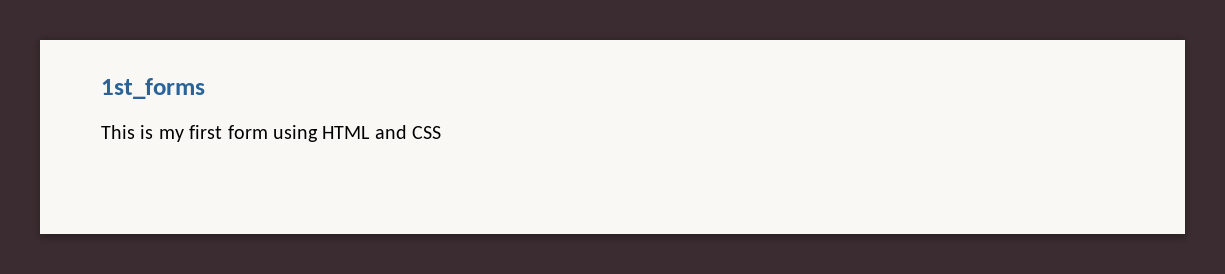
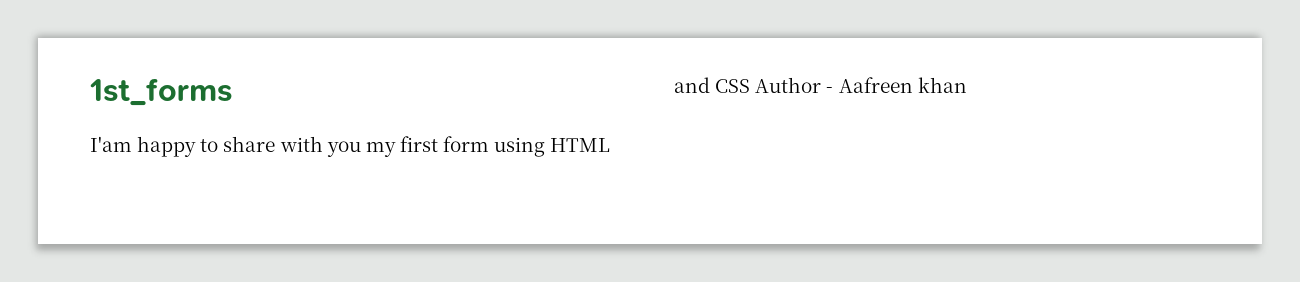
- This is my first form using HTML and CSS
+ I'am happy to share with you my first form using HTML and CSS Author - Aafreen khan

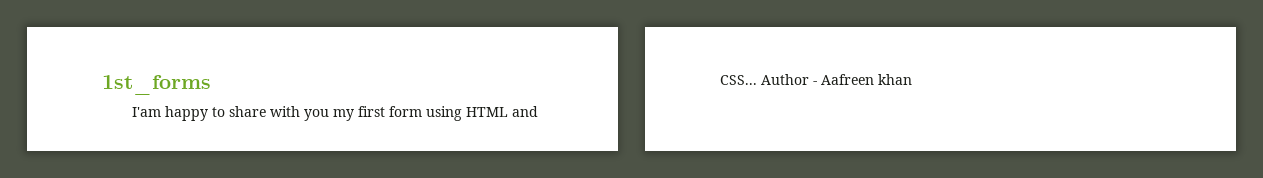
- I'am happy to share with you my first form using HTML and CSS Author - Aafreen khan
+ I'am happy to share with you my first form using HTML and CSS... Author - Aafreen khan

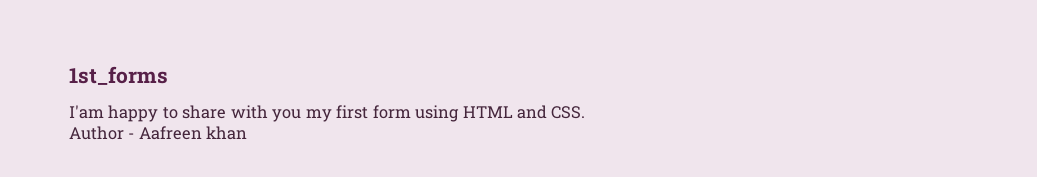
- I'am happy to share with you my first form using HTML and CSS... Author - Aafreen khan
+ I'am happy to share with you my first form using HTML and CSS.
+ Author - Aafreen khan

